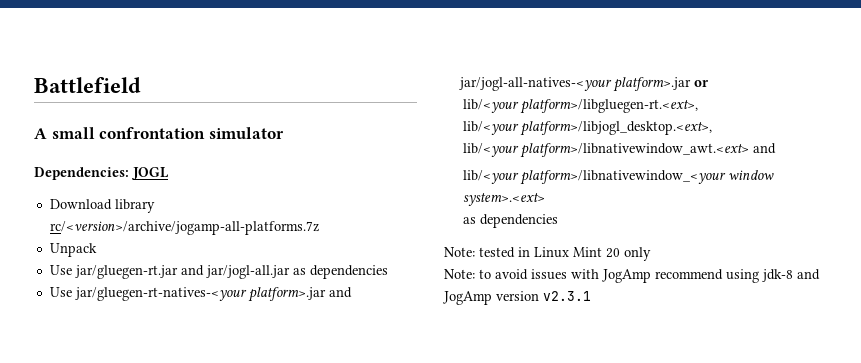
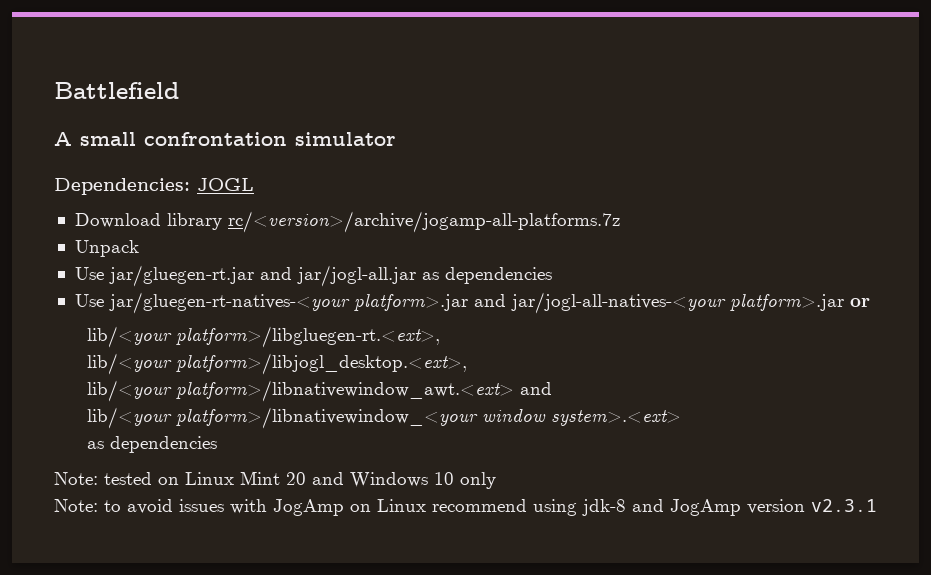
- Note: tested in Linux Mint 20 only
+ Note: tested on Linux Mint 20 and Windows 10 only
- Note: to avoid issues with JogAmp recommend using jdk-8 and JogAmp version v2.3.1
+ Note: to avoid issues with JogAmp on Linux recommend using jdk-8 and JogAmp version v2.3.1

